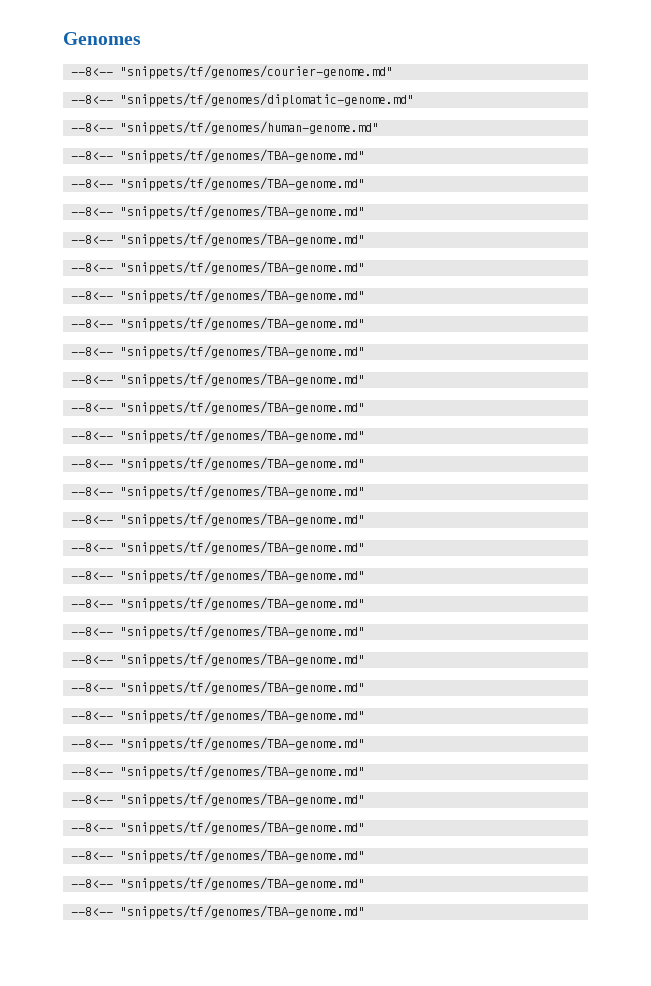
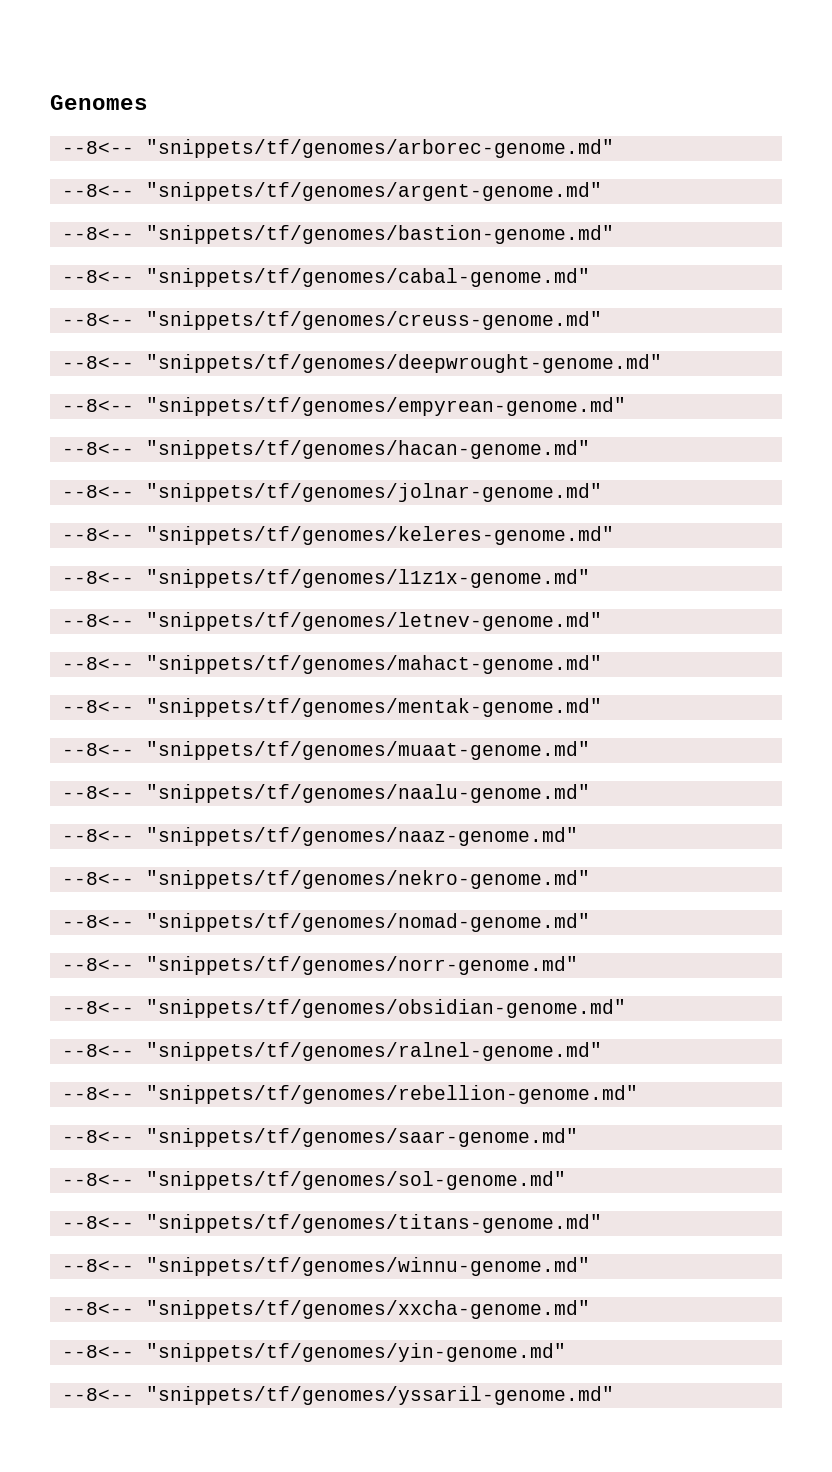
- --8<-- "snippets/tf/genomes/courier-genome.md"
- --8<-- "snippets/tf/genomes/diplomatic-genome.md"
- --8<-- "snippets/tf/genomes/human-genome.md"
- --8<-- "snippets/tf/genomes/TBA-genome.md"
- --8<-- "snippets/tf/genomes/TBA-genome.md"
- --8<-- "snippets/tf/genomes/TBA-genome.md"
- --8<-- "snippets/tf/genomes/TBA-genome.md"
- --8<-- "snippets/tf/genomes/TBA-genome.md"
- --8<-- "snippets/tf/genomes/TBA-genome.md"
- --8<-- "snippets/tf/genomes/TBA-genome.md"
- --8<-- "snippets/tf/genomes/TBA-genome.md"
- --8<-- "snippets/tf/genomes/TBA-genome.md"
- --8<-- "snippets/tf/genomes/TBA-genome.md"
- --8<-- "snippets/tf/genomes/TBA-genome.md"
- --8<-- "snippets/tf/genomes/TBA-genome.md"
- --8<-- "snippets/tf/genomes/TBA-genome.md"
- --8<-- "snippets/tf/genomes/TBA-genome.md"
- --8<-- "snippets/tf/genomes/TBA-genome.md"
- --8<-- "snippets/tf/genomes/TBA-genome.md"
- --8<-- "snippets/tf/genomes/TBA-genome.md"
- --8<-- "snippets/tf/genomes/TBA-genome.md"
- --8<-- "snippets/tf/genomes/TBA-genome.md"
- --8<-- "snippets/tf/genomes/TBA-genome.md"
- --8<-- "snippets/tf/genomes/TBA-genome.md"
- --8<-- "snippets/tf/genomes/TBA-genome.md"
- --8<-- "snippets/tf/genomes/TBA-genome.md"
- --8<-- "snippets/tf/genomes/TBA-genome.md"
- --8<-- "snippets/tf/genomes/TBA-genome.md"
- --8<-- "snippets/tf/genomes/TBA-genome.md"
- --8<-- "snippets/tf/genomes/TBA-genome.md"
- --8<-- "snippets/tf/genomes/TBA-genome.md"
+ --8<-- "snippets/tf/genomes/arborec-genome.md"
+ --8<-- "snippets/tf/genomes/argent-genome.md"
+ --8<-- "snippets/tf/genomes/bastion-genome.md"
+ --8<-- "snippets/tf/genomes/cabal-genome.md"
+ --8<-- "snippets/tf/genomes/creuss-genome.md"
+ --8<-- "snippets/tf/genomes/deepwrought-genome.md"
+ --8<-- "snippets/tf/genomes/empyrean-genome.md"
+ --8<-- "snippets/tf/genomes/hacan-genome.md"
+ --8<-- "snippets/tf/genomes/jolnar-genome.md"
+ --8<-- "snippets/tf/genomes/keleres-genome.md"
+ --8<-- "snippets/tf/genomes/l1z1x-genome.md"
+ --8<-- "snippets/tf/genomes/letnev-genome.md"
+ --8<-- "snippets/tf/genomes/mahact-genome.md"
+ --8<-- "snippets/tf/genomes/mentak-genome.md"
+ --8<-- "snippets/tf/genomes/muaat-genome.md"
+ --8<-- "snippets/tf/genomes/naalu-genome.md"
+ --8<-- "snippets/tf/genomes/naaz-genome.md"
+ --8<-- "snippets/tf/genomes/nekro-genome.md"
+ --8<-- "snippets/tf/genomes/nomad-genome.md"
+ --8<-- "snippets/tf/genomes/norr-genome.md"
+ --8<-- "snippets/tf/genomes/obsidian-genome.md"
+ --8<-- "snippets/tf/genomes/ralnel-genome.md"
+ --8<-- "snippets/tf/genomes/rebellion-genome.md"
+ --8<-- "snippets/tf/genomes/saar-genome.md"
+ --8<-- "snippets/tf/genomes/sol-genome.md"
+ --8<-- "snippets/tf/genomes/titans-genome.md"
+ --8<-- "snippets/tf/genomes/winnu-genome.md"
+ --8<-- "snippets/tf/genomes/xxcha-genome.md"
+ --8<-- "snippets/tf/genomes/yin-genome.md"
+ --8<-- "snippets/tf/genomes/yssaril-genome.md"

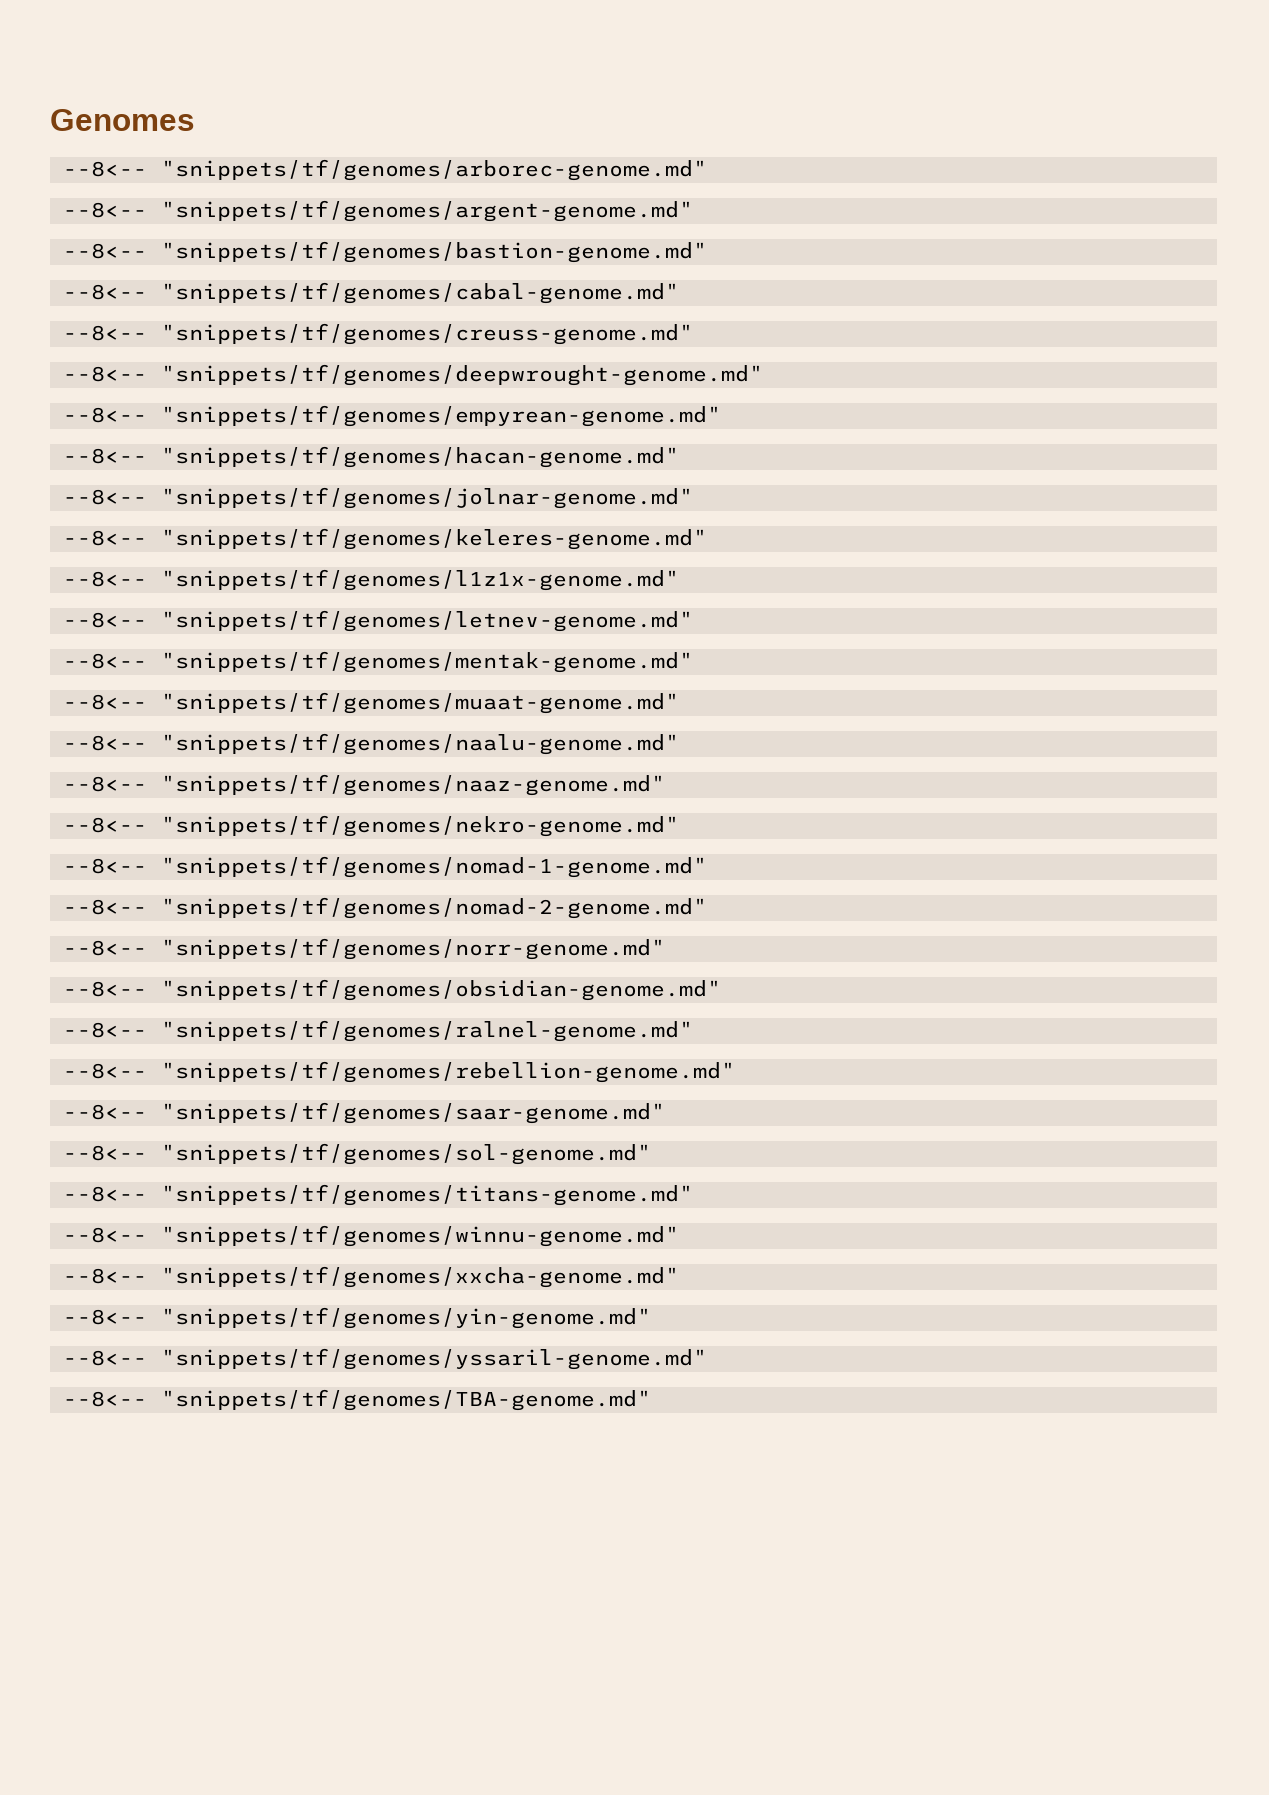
- --8<-- "snippets/tf/genomes/mahact-genome.md"
- --8<-- "snippets/tf/genomes/nomad-genome.md"
+ --8<-- "snippets/tf/genomes/nomad-1-genome.md"
+ --8<-- "snippets/tf/genomes/nomad-2-genome.md"
+ --8<-- "snippets/tf/genomes/TBA-genome.md"

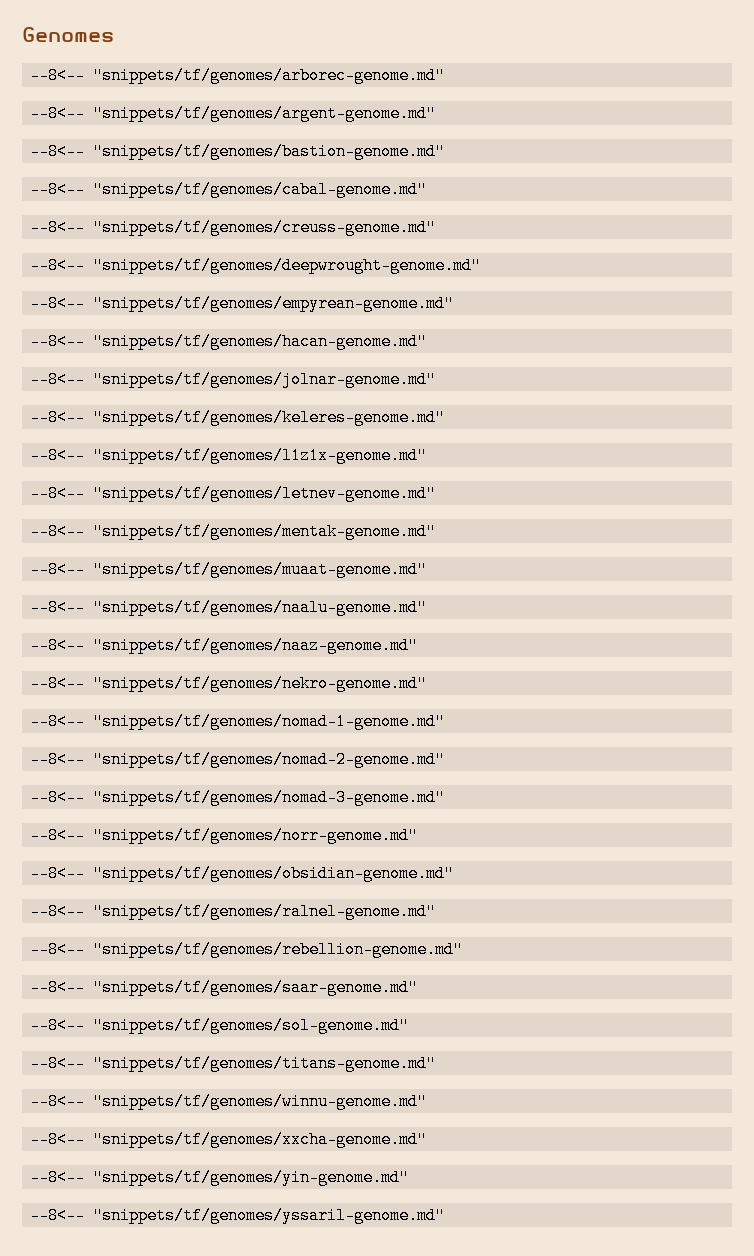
+ --8<-- "snippets/tf/genomes/nomad-3-genome.md"
- --8<-- "snippets/tf/genomes/TBA-genome.md"

